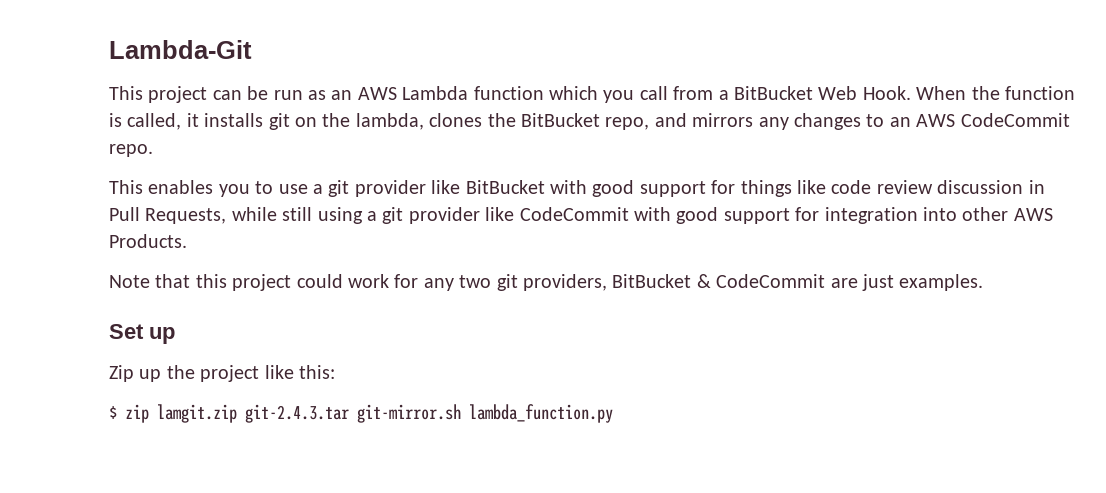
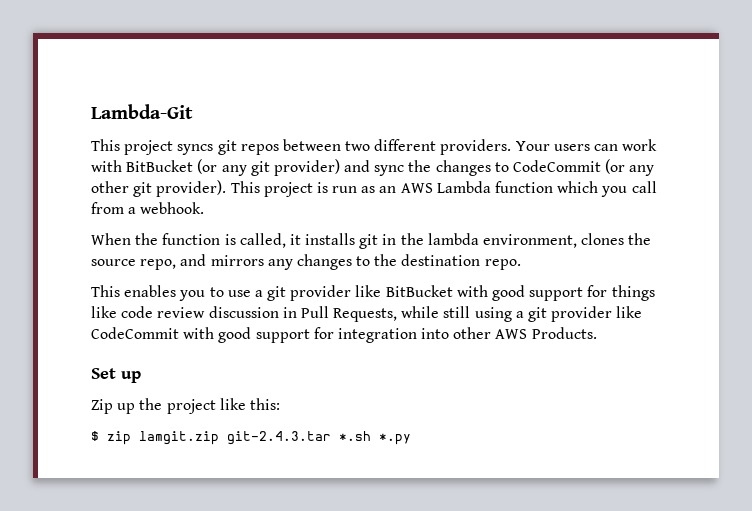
- This project can be run as an AWS Lambda function which you call from a BitBucket Web Hook. When the function is called, it installs git on the lambda, clones the BitBucket repo, and mirrors any changes to an AWS CodeCommit repo.
+ This project syncs git repos between two different providers. Your users can work with BitBucket (or any git provider) and sync the changes to CodeCommit (or any other git provider). This project is run as an AWS Lambda function which you call from a webhook.
+ When the function is called, it installs git in the lambda environment, clones the source repo, and mirrors any changes to the destination repo.
- Note that this project could work for any two git providers, BitBucket & CodeCommit are just examples.
- $ zip lamgit.zip git-2.4.3.tar git-mirror.sh lambda_function.py
+ $ zip lamgit.zip git-2.4.3.tar *.sh *.py

